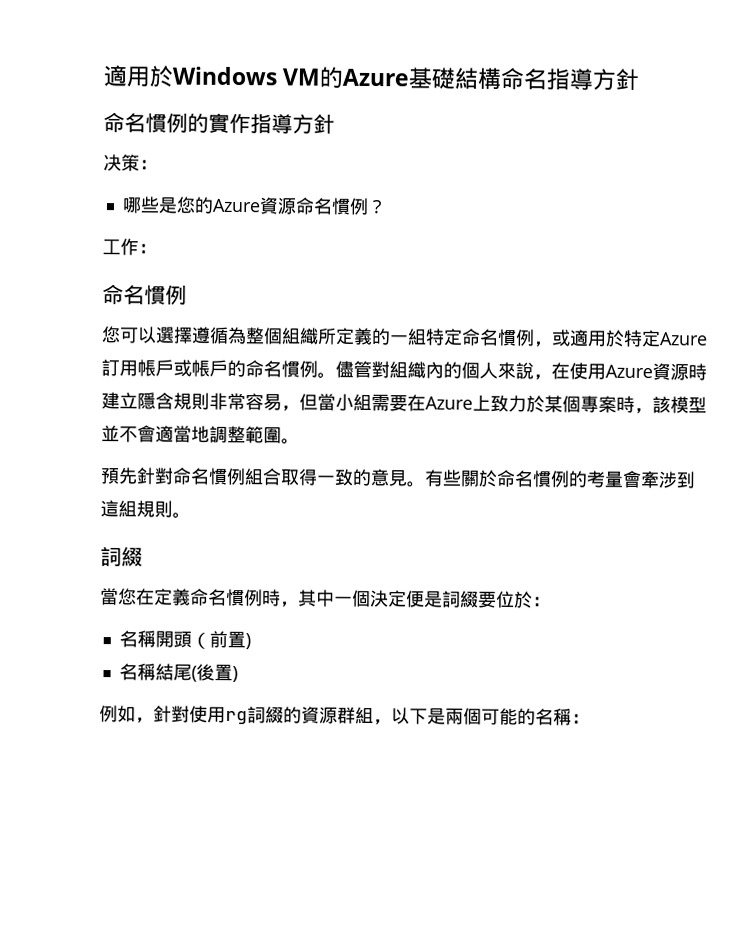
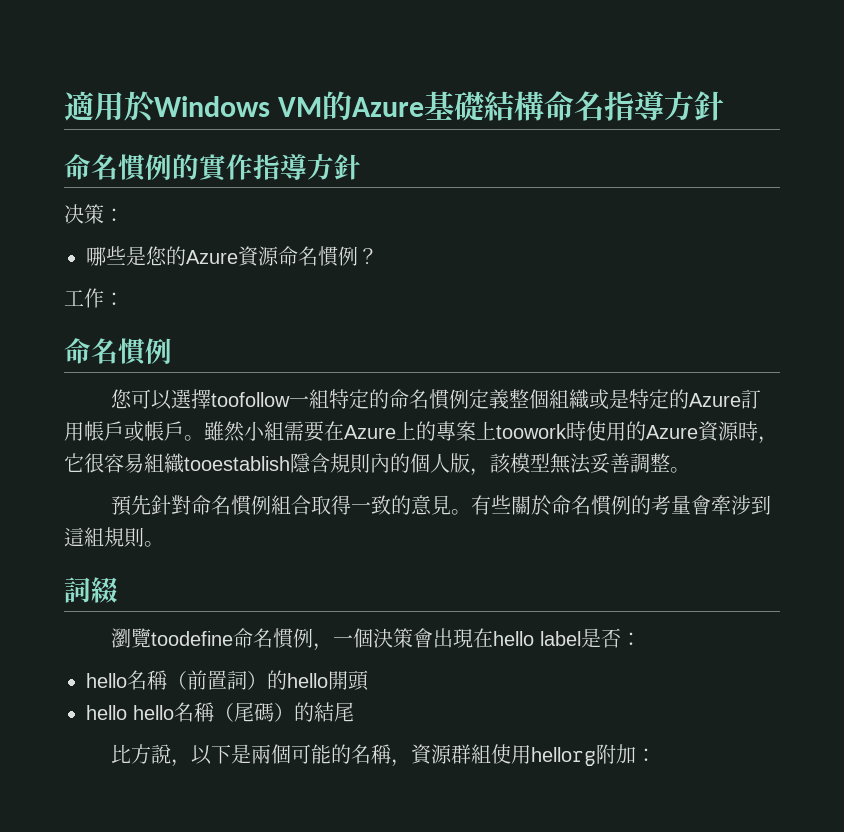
- 您可以選擇遵循為整個組織所定義的一組特定命名慣例，或適用於特定Azure訂用帳戶或帳戶的命名慣例。儘管對組織內的個人來說，在使用Azure資源時建立隱含規則非常容易，但當小組需要在Azure上致力於某個專案時，該模型並不會適當地調整範圍。
+ 您可以選擇toofollow一組特定的命名慣例定義整個組織或是特定的Azure訂用帳戶或帳戶。雖然小組需要在Azure上的專案上toowork時使用的Azure資源時，它很容易組織tooestablish隱含規則內的個人版，該模型無法妥善調整。
- 當您在定義命名慣例時，其中一個決定便是詞綴要位於：
- 名稱開頭（前置)
- 名稱結尾(後置)
- 例如，針對使用rg詞綴的資源群組，以下是兩個可能的名稱：
+ 瀏覽toodefine命名慣例，一個決策會出現在hello label是否：
+ hello名稱（前置詞）的hello開頭
+ hello hello名稱（尾碼）的結尾
+ 比方說，以下是兩個可能的名稱，資源群組使用hellorg附加：

